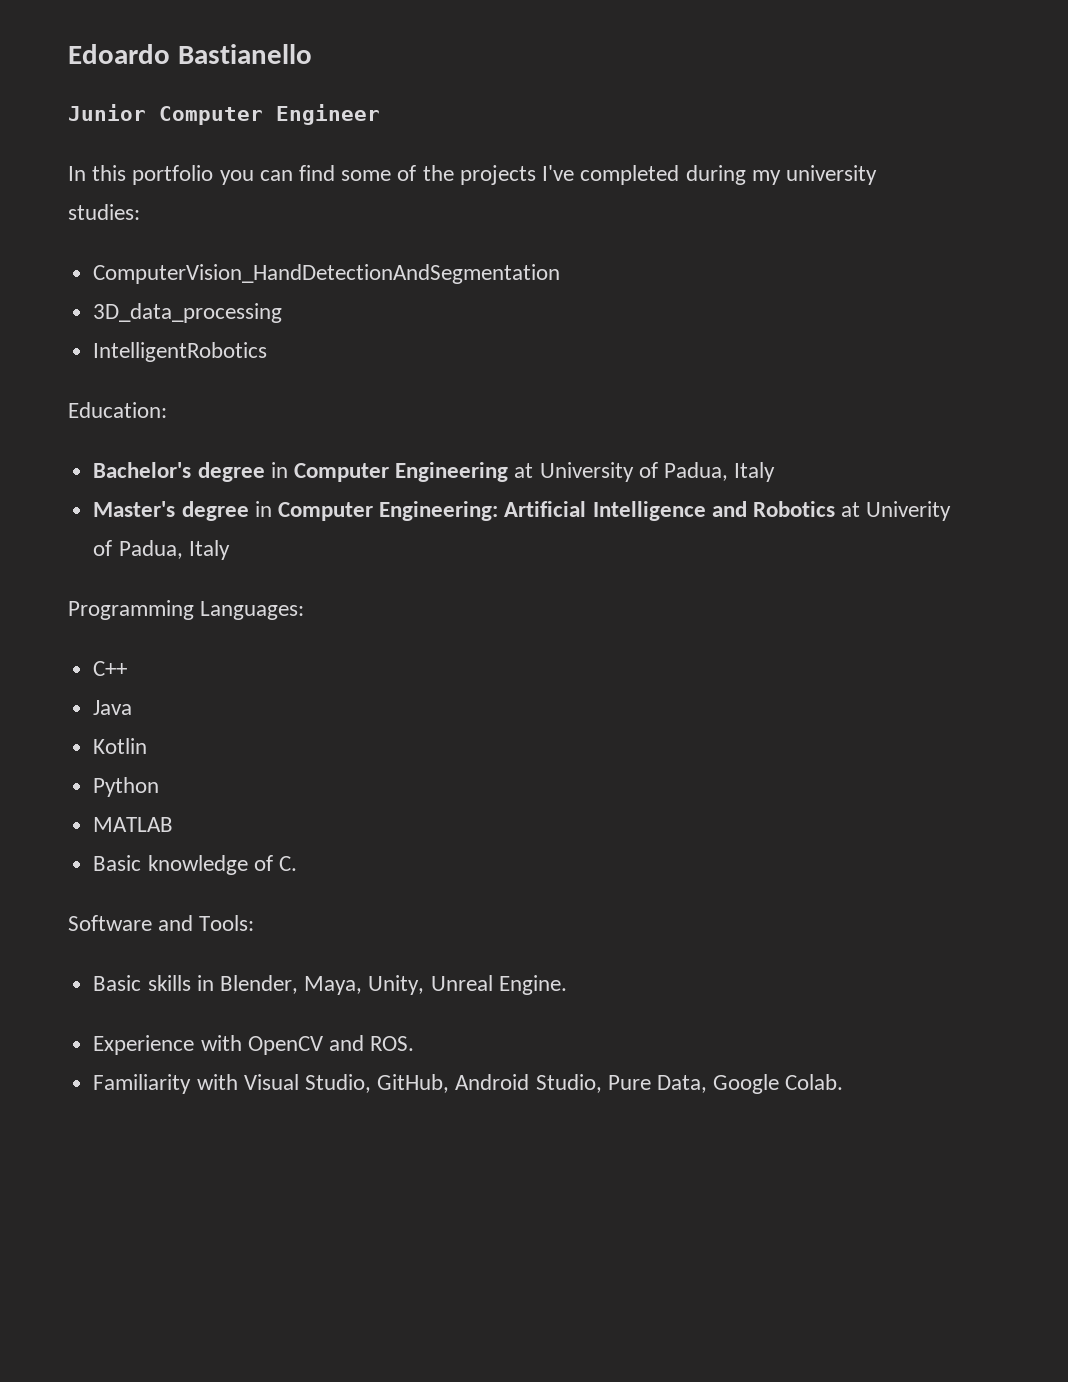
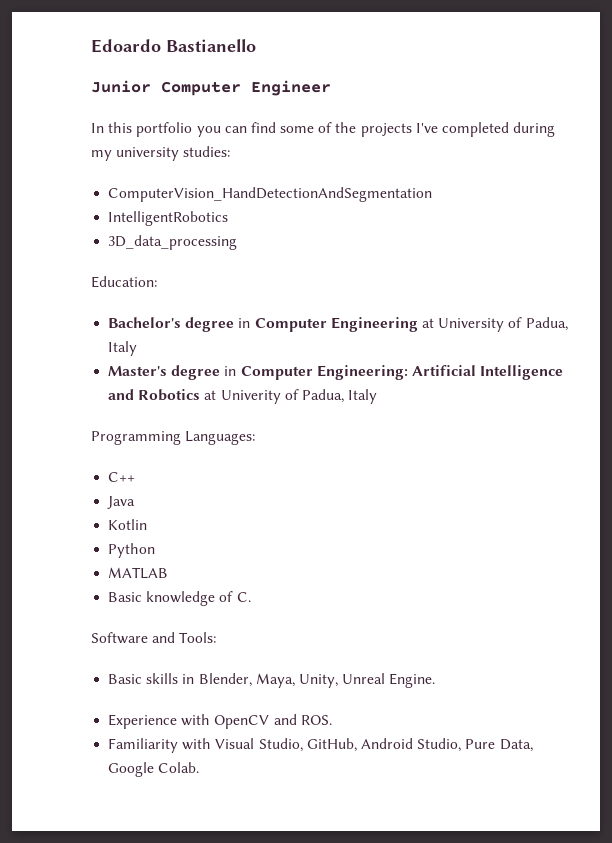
+ IntelligentRobotics
- IntelligentRobotics

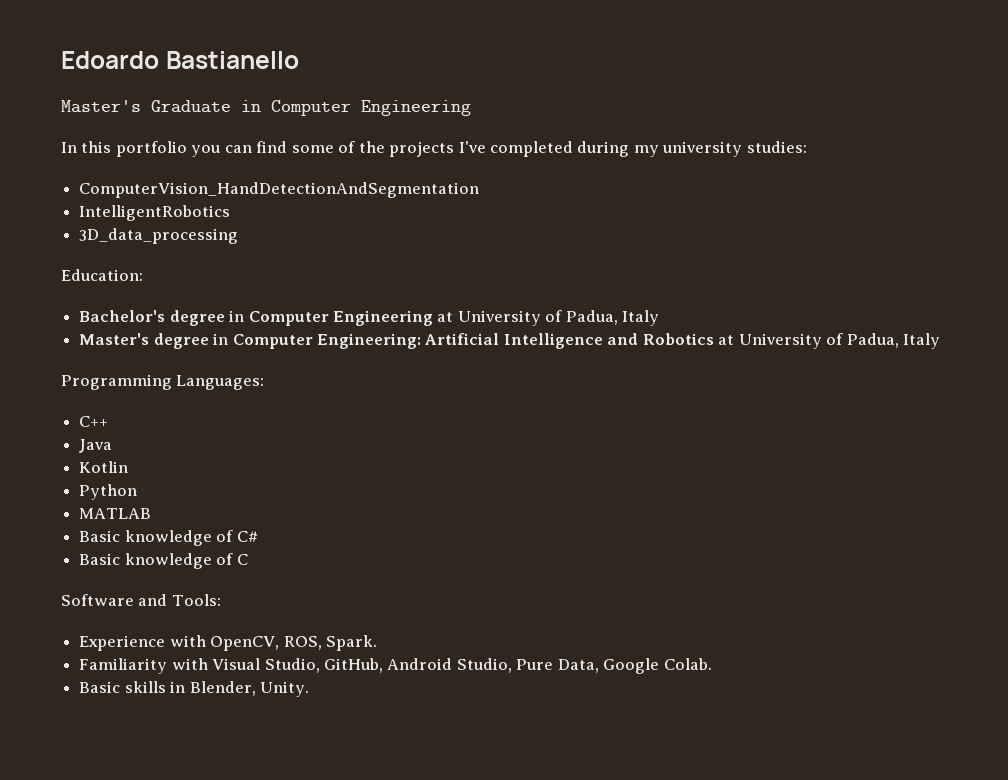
- Junior Computer Engineer
+ Master's Graduate in Computer Engineering
- Master's degree in Computer Engineering: Artificial Intelligence and Robotics at Univerity of Padua, Italy
+ Master's degree in Computer Engineering: Artificial Intelligence and Robotics at University of Padua, Italy
- Basic knowledge of C.
+ Basic knowledge of C#
+ Basic knowledge of C
  Software and Tools:
- Basic skills in Blender, Maya, Unity, Unreal Engine.
- Experience with OpenCV and ROS.
+ Experience with OpenCV, ROS, Spark.
+ Basic skills in Blender, Unity.

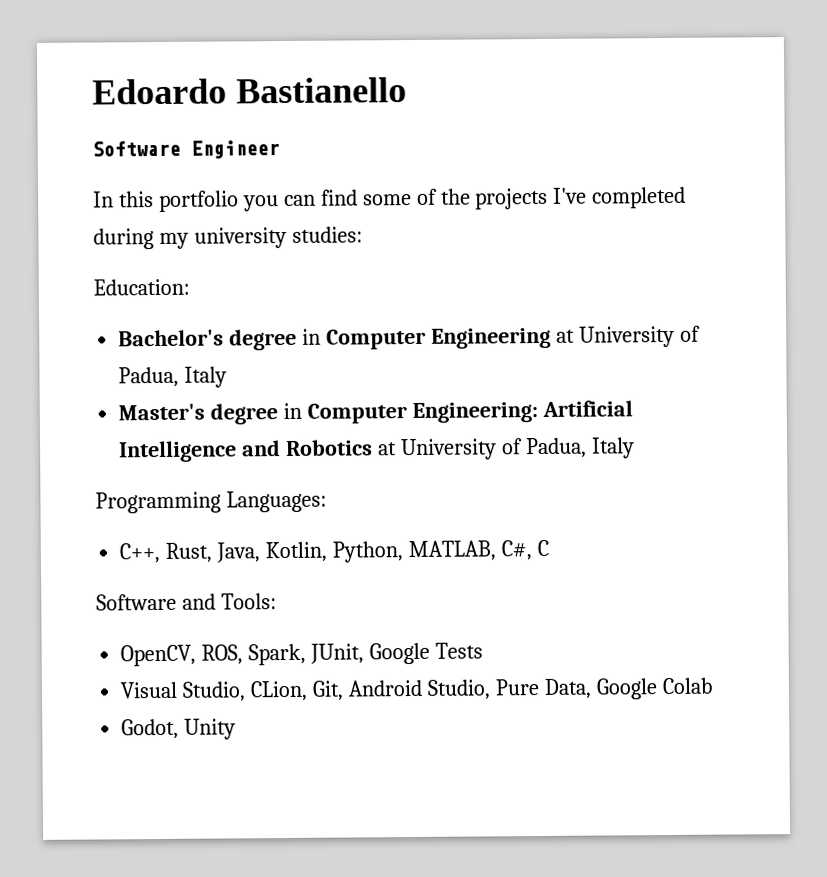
- Master's Graduate in Computer Engineering
+ Software Engineer
- ComputerVision_HandDetectionAndSegmentation
- IntelligentRobotics
- 3D_data_processing
- C++
- Java
- Kotlin
- Python
- MATLAB
- Basic knowledge of C#
- Basic knowledge of C
+ C++, Rust, Java, Kotlin, Python, MATLAB, C#, C
  Software and Tools:
- Experience with OpenCV, ROS, Spark.
- Familiarity with Visual Studio, GitHub, Android Studio, Pure Data, Google Colab.
- Basic skills in Blender, Unity.
+ OpenCV, ROS, Spark, JUnit, Google Tests
+ Visual Studio, CLion, Git, Android Studio, Pure Data, Google Colab
+ Godot, Unity

